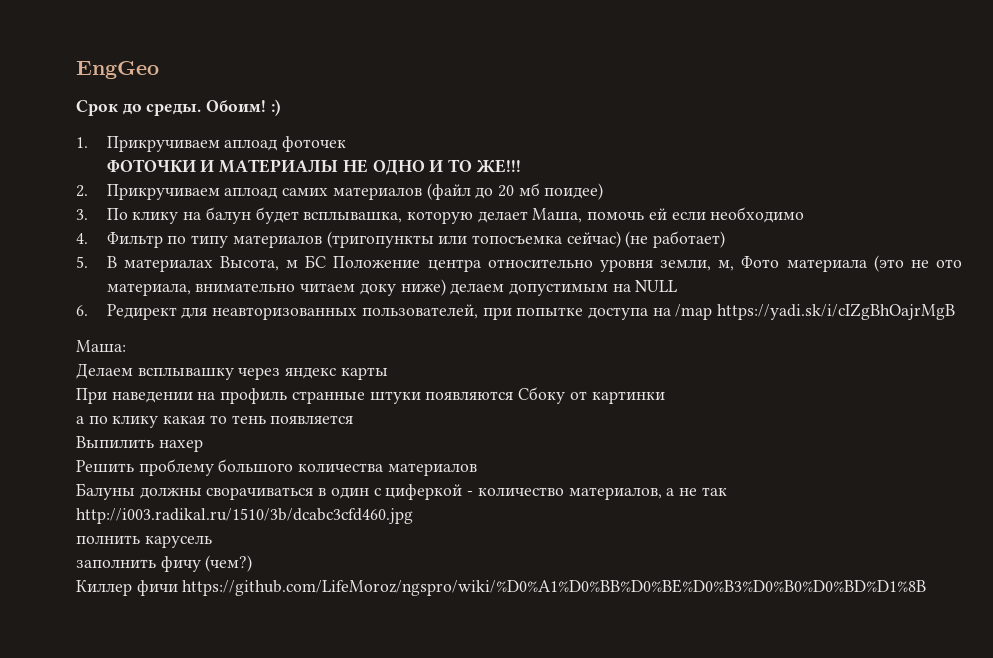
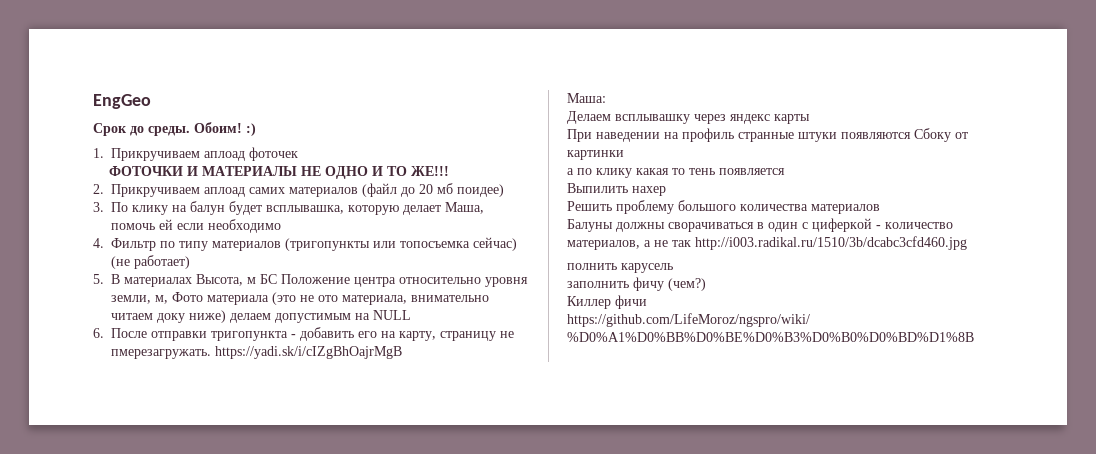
- 6. Редирект для неавторизованных пользователей, при попытке доступа на /map https://yadi.sk/i/cIZgBhOajrMgB
+ 6. После отправки тригопункта - добавить его на карту, страницу не пмерезагружать. https://yadi.sk/i/cIZgBhOajrMgB

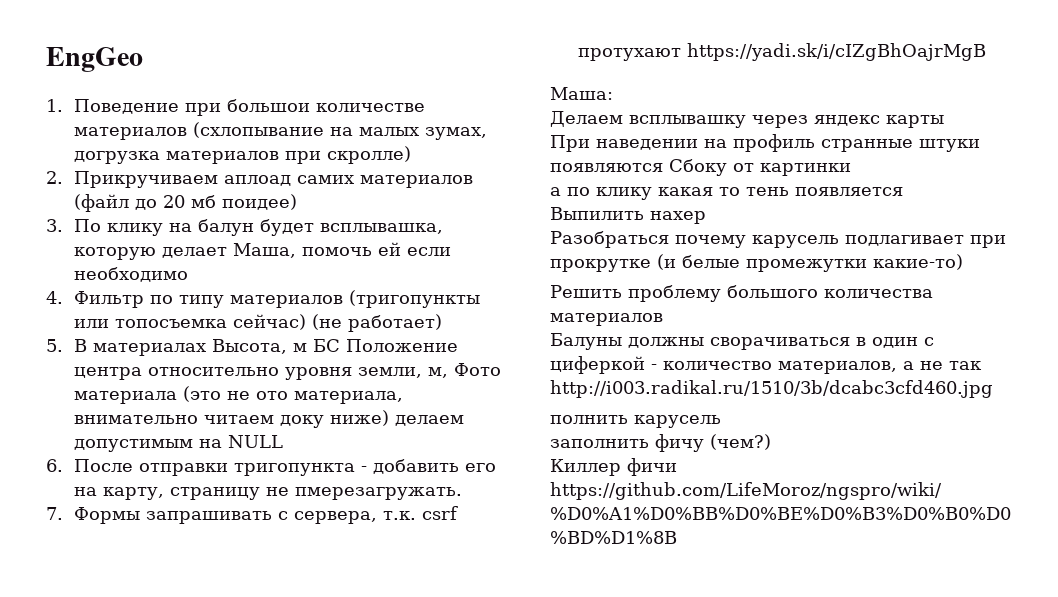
- Срок до среды. Обоим! :)
- 1. Прикручиваем аплоад фоточек
- ФОТОЧКИ И МАТЕРИАЛЫ НЕ ОДНО И ТО ЖЕ!!!
+ 1. Поведение при большои количестве материалов (схлопывание на малых зумах, догрузка материалов при скролле)
- 6. После отправки тригопункта - добавить его на карту, страницу не пмерезагружать. https://yadi.sk/i/cIZgBhOajrMgB
+ 6. После отправки тригопункта - добавить его на карту, страницу не пмерезагружать.
+ 7. Формы запрашивать с сервера, т.к. csrf протухают https://yadi.sk/i/cIZgBhOajrMgB
+ Разобраться почему карусель подлагивает при прокрутке (и белые промежутки какие-то)

